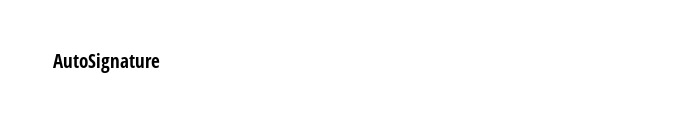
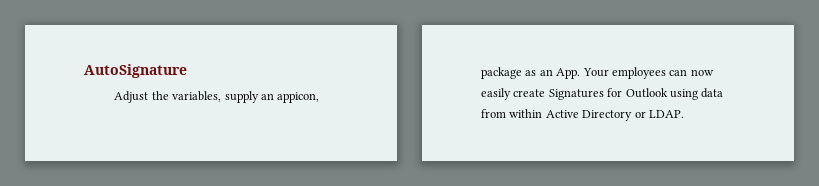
+ Adjust the variables, supply an appicon, package as an App. Your employees can now easily create Signatures for Outlook using data from within Active Directory or LDAP.

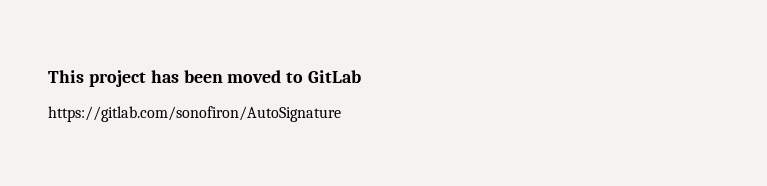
- AutoSignature
- Adjust the variables, supply an appicon, package as an App. Your employees can now easily create Signatures for Outlook using data from within Active Directory or LDAP.
+ This project has been moved to GitLab
+ https://gitlab.com/sonofiron/AutoSignature

